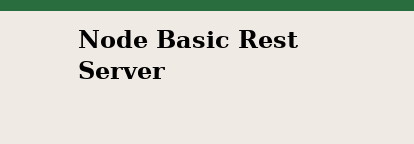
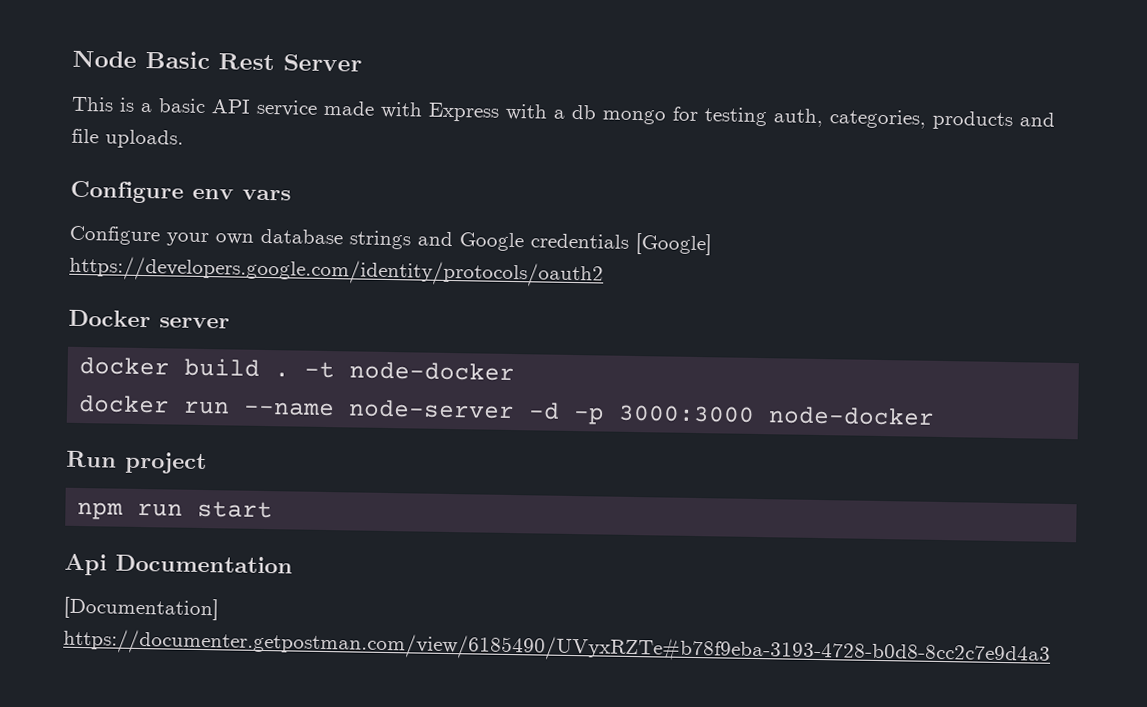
+ This is a basic API service made with Express with a db mongo for testing auth, categories, products and file uploads.
+ Configure env vars
+ Configure your own database strings and Google credentials [Google] https://developers.google.com/identity/protocols/oauth2
+ Docker server
+ docker build . -t node-docker
+ docker run --name node-server -d -p 3000:3000 node-docker
+ Run project
+ npm run start
+ Api Documentation
+ [Documentation] https://documenter.getpostman.com/view/6185490/UVyxRZTe#b78f9eba-3193-4728-b0d8-8cc2c7e9d4a3

